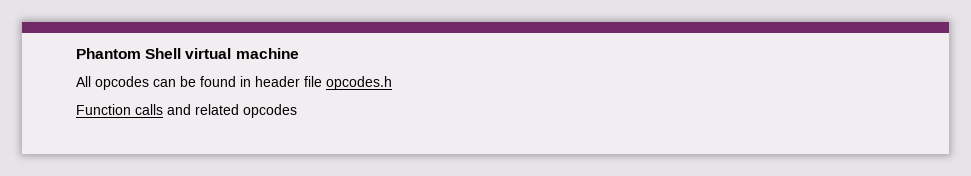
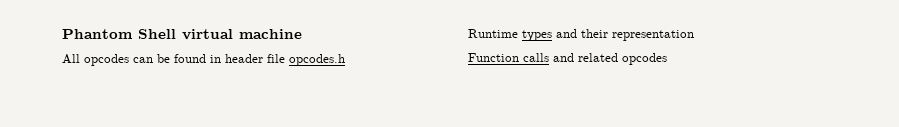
+ Runtime types and their representation

